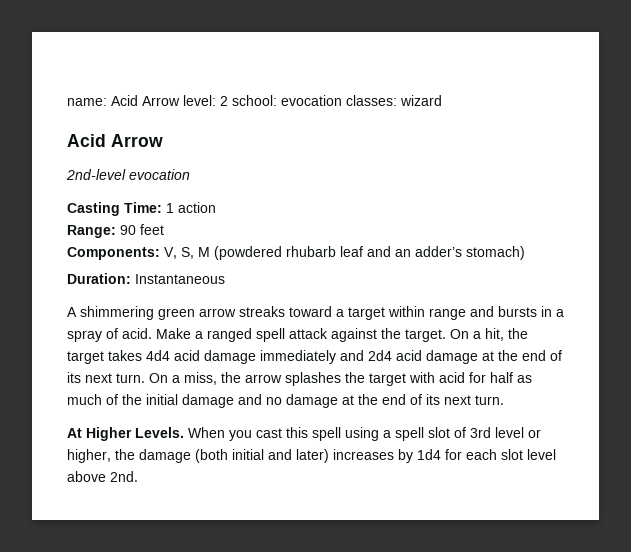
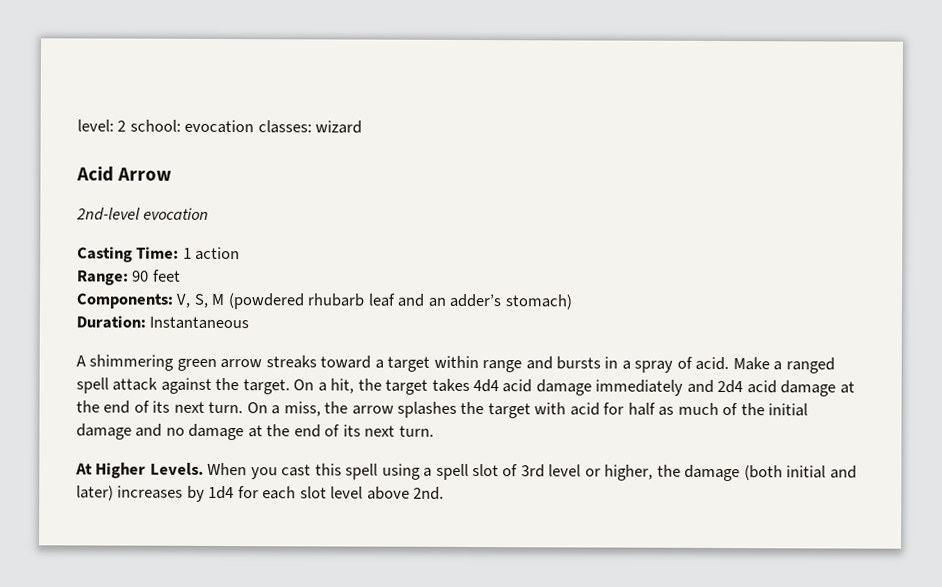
- name: Acid Arrow level: 2 school: evocation classes: wizard
+ level: 2 school: evocation classes: wizard

